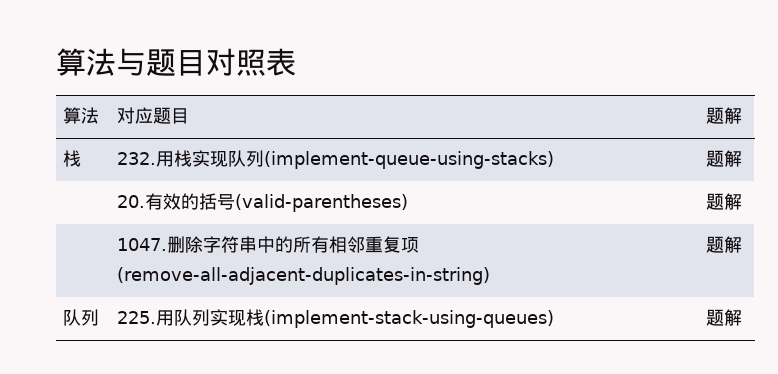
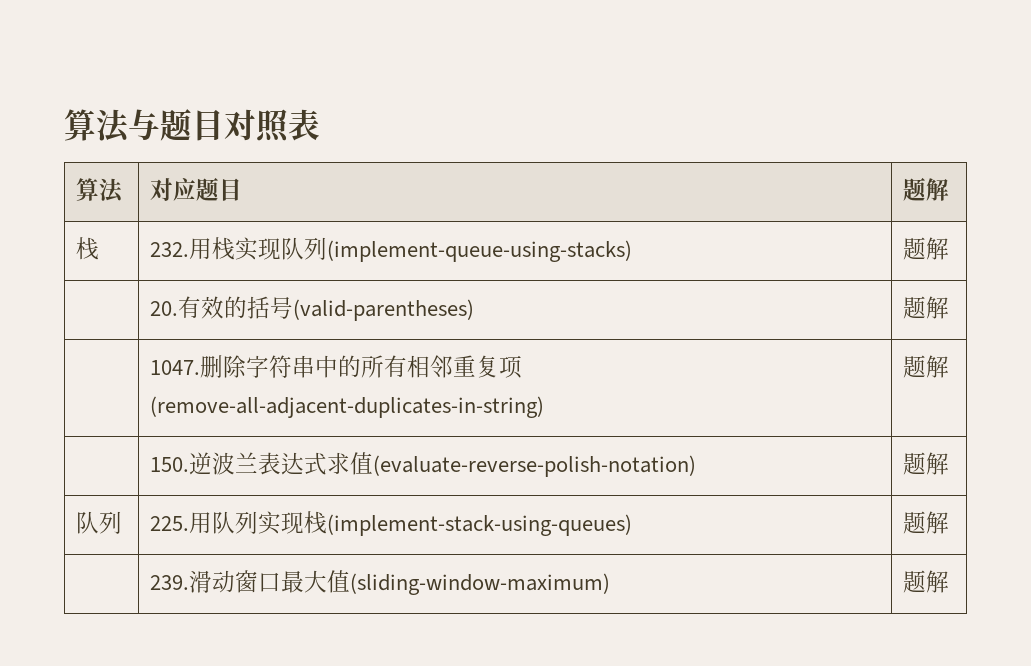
+ | 150.逆波兰表达式求值(evaluate-reverse-polish-notation) | 题解
+ | 239.滑动窗口最大值(sliding-window-maximum) | 题解

